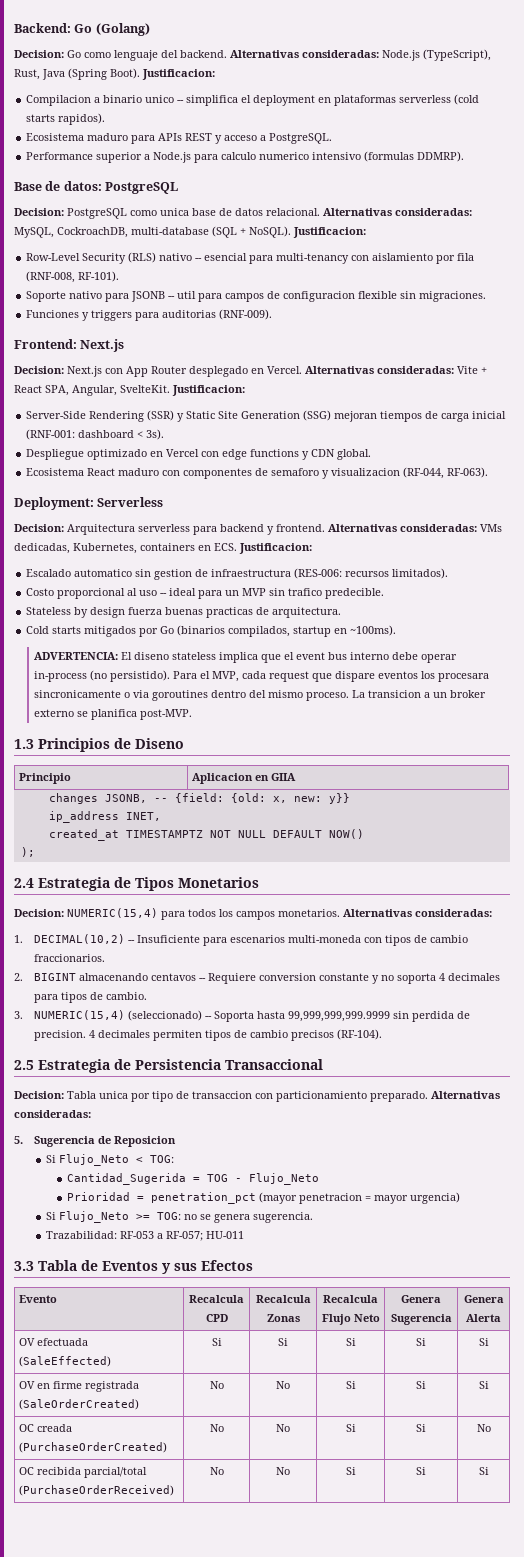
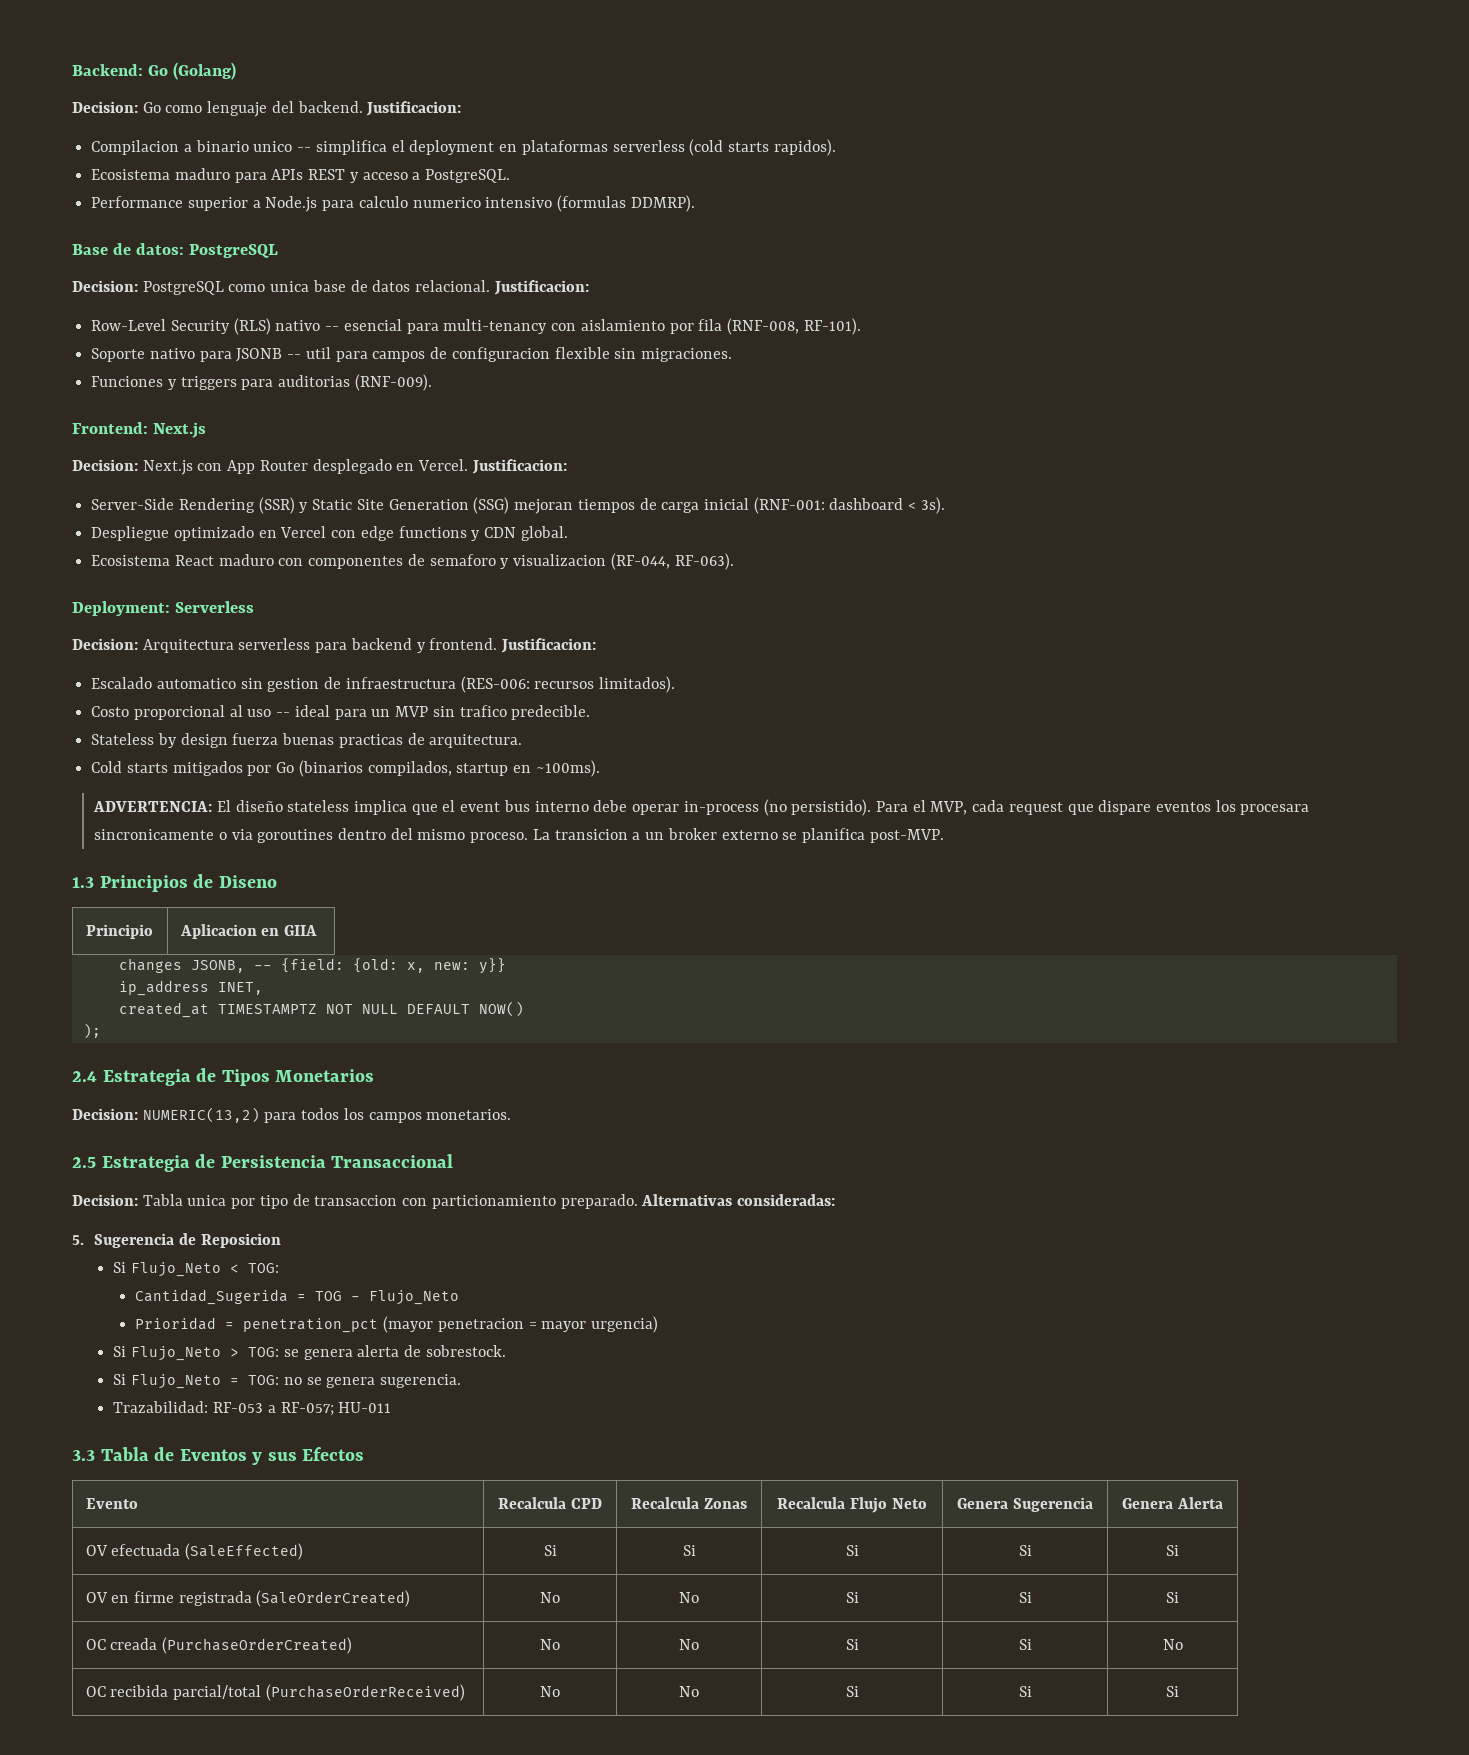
- Alternativas consideradas: Node.js (TypeScript), Rust, Java (Spring Boot).
- Alternativas consideradas: MySQL, CockroachDB, multi-database (SQL + NoSQL).
- Alternativas consideradas: Vite + React SPA, Angular, SvelteKit.
- Decision: Arquitectura serverless para backend y frontend. Alternativas consideradas: VMs dedicadas, Kubernetes, containers en ECS. Justificacion:
+ Decision: Arquitectura serverless para backend y frontend. Justificacion:
- ADVERTENCIA: El diseno stateless implica que el event bus interno debe operar in-process (no persistido).
+ ADVERTENCIA: El diseño stateless implica que el event bus interno debe operar in-process (no persistido).
- Decision: NUMERIC(15,4) para todos los campos monetarios. Alternativas consideradas:
- 1. DECIMAL(10,2) -- Insuficiente para escenarios multi-moneda con tipos de cambio fraccionarios.
- 2. BIGINT almacenando centavos -- Requiere conversion constante y no soporta 4 decimales para tipos de cambio.
- 3. NUMERIC(15,4) (seleccionado) -- Soporta hasta 99,999,999,999.9999 sin perdida de precision. 4 decimales permiten tipos de cambio precisos (RF-104).
+ Decision: NUMERIC(13,2) para todos los campos monetarios.
- Si Flujo_Neto >= TOG: no se genera sugerencia.
+ Si Flujo_Neto > TOG: se genera alerta de sobrestock.
+ Si Flujo_Neto = TOG: no se genera sugerencia.

